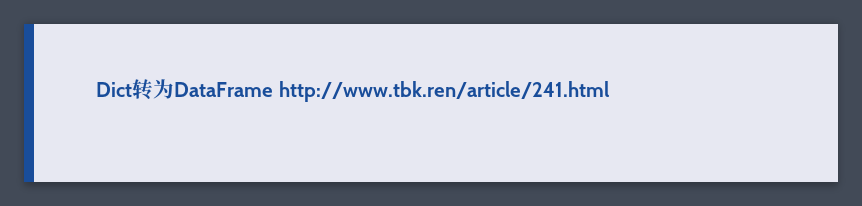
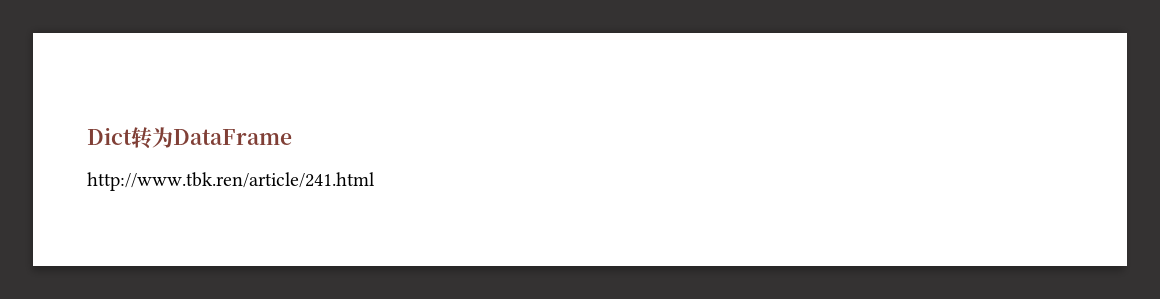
- Dict转为DataFrame http://www.tbk.ren/article/241.html
+ Dict转为DataFrame
+ http://www.tbk.ren/article/241.html

